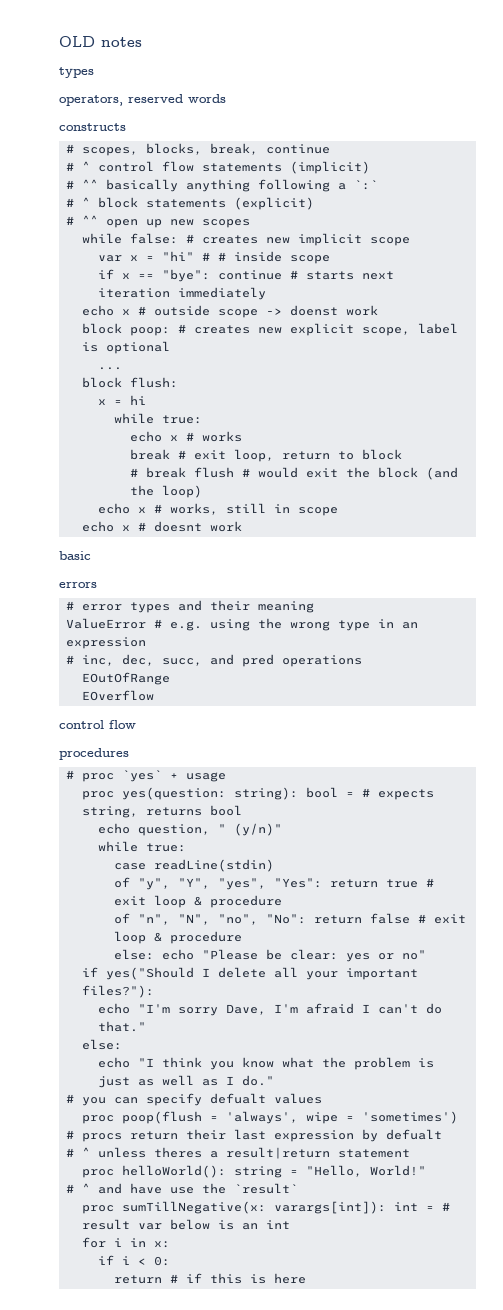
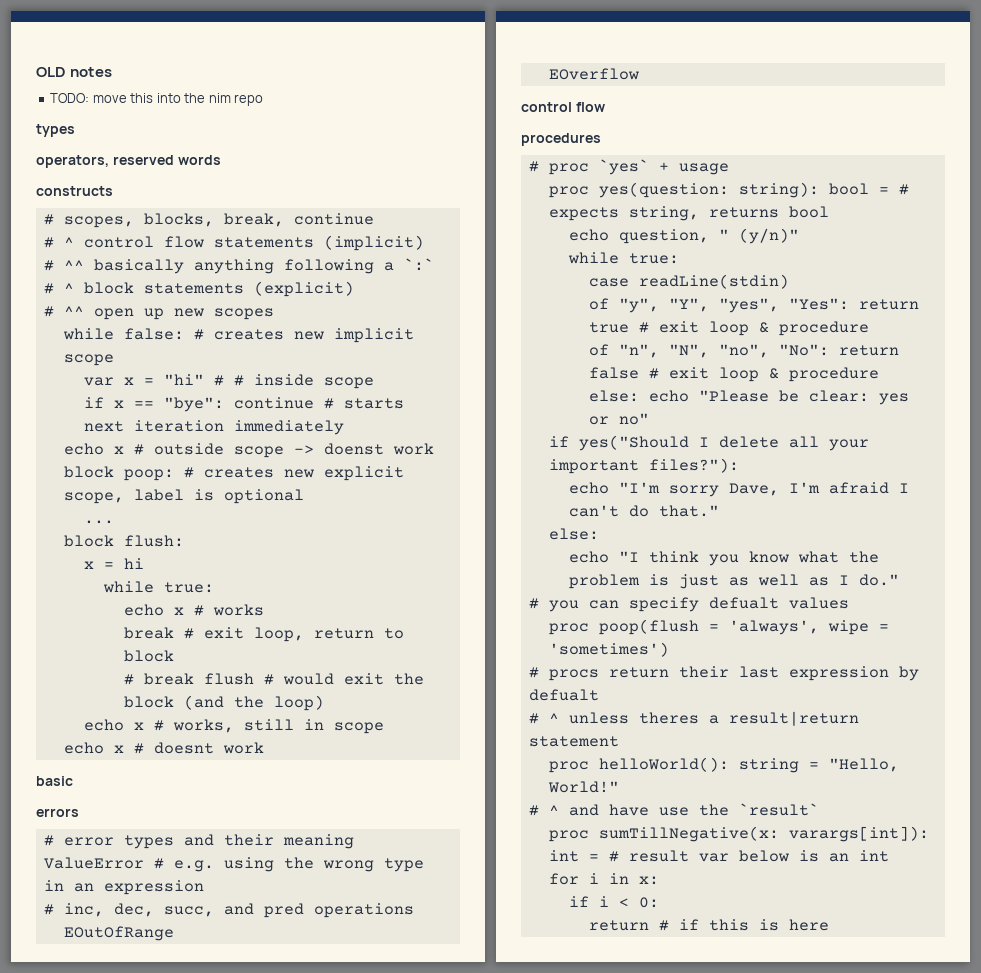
+ TODO: move this into the nim repo

